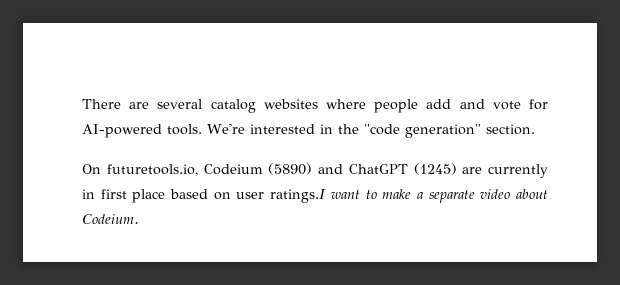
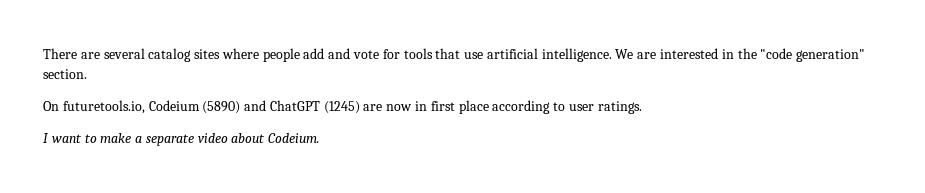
- There are several catalog websites where people add and vote for AI-powered tools. We're interested in the "code generation" section.
+ There are several catalog sites where people add and vote for tools that use artificial intelligence. We are interested in the "code generation" section.
- On futuretools.io, Codeium (5890) and ChatGPT (1245) are currently in first place based on user ratings.I want to make a separate video about Codeium.
+ On futuretools.io, Codeium (5890) and ChatGPT (1245) are now in first place according to user ratings.
+ I want to make a separate video about Codeium.

